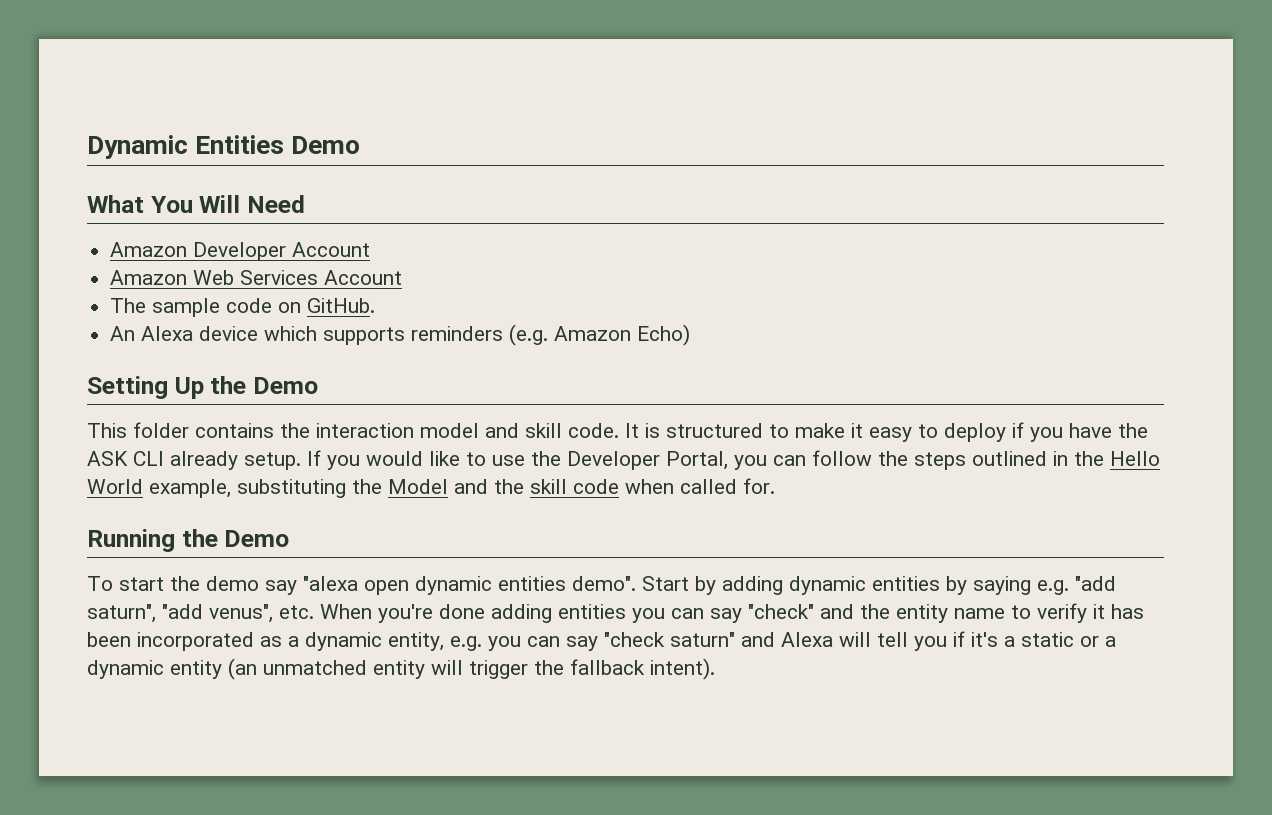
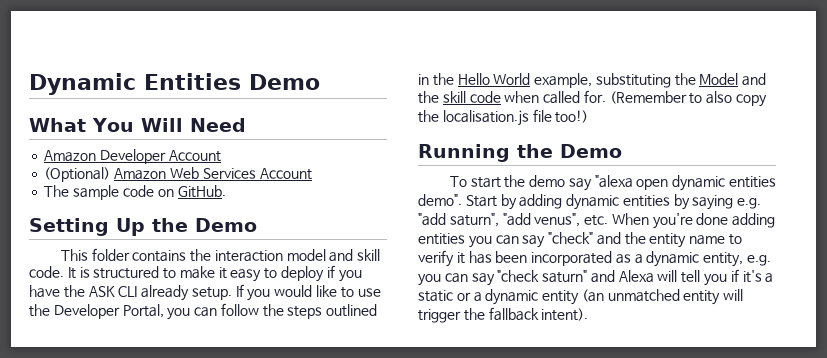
- Amazon Web Services Account
+ (Optional) Amazon Web Services Account
- An Alexa device which supports reminders (e.g. Amazon Echo)
+ (Remember to also copy the localisation.js file too!)

